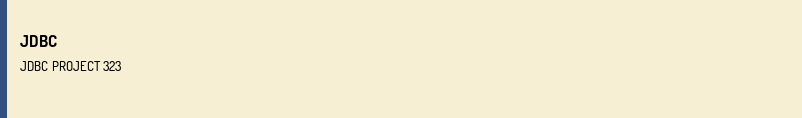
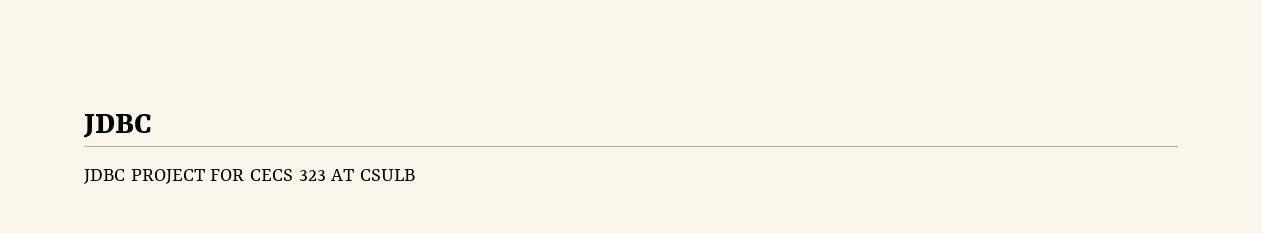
- JDBC PROJECT 323
+ JDBC PROJECT FOR CECS 323 AT CSULB

